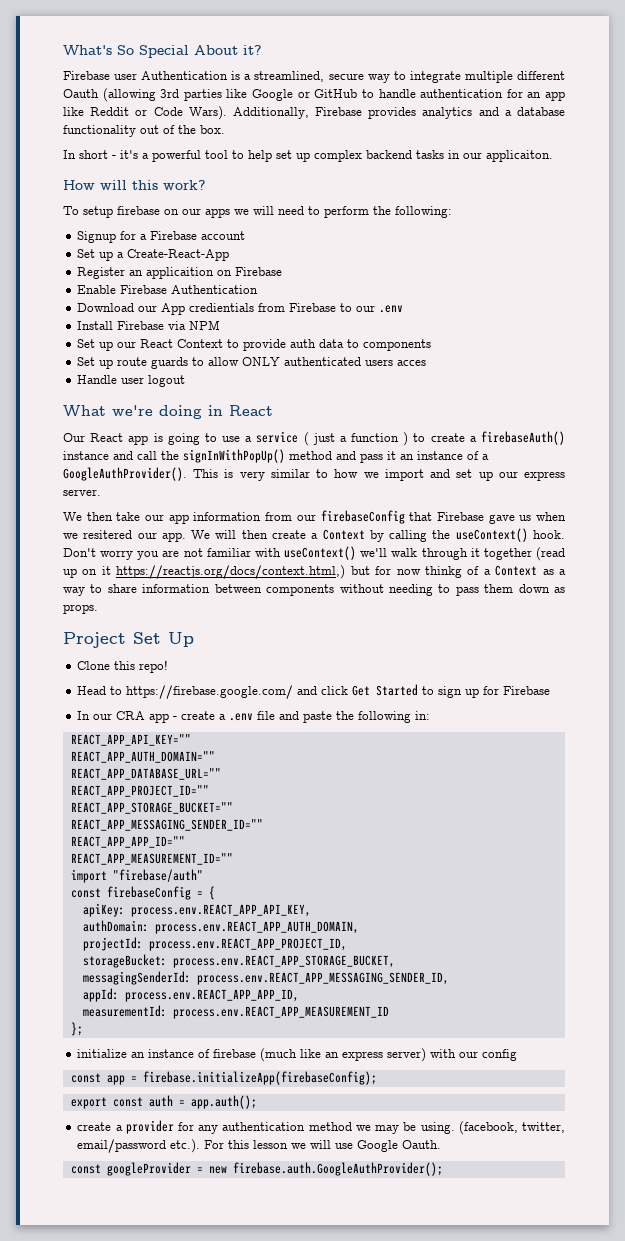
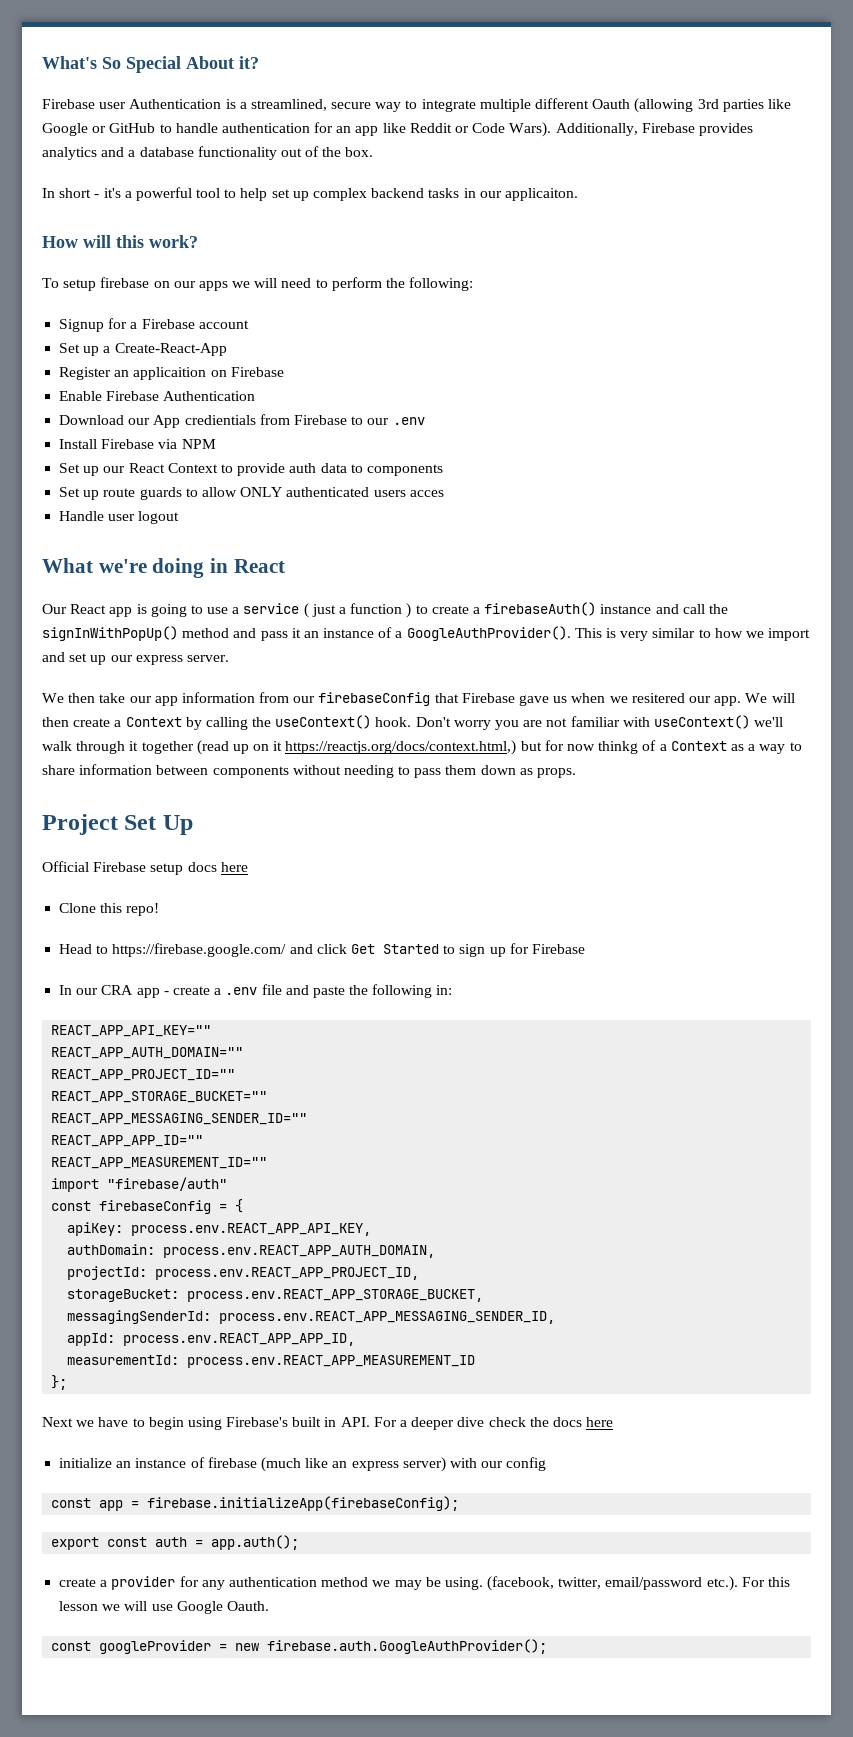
+ Official Firebase setup docs here
- REACT_APP_DATABASE_URL=""
+ Next we have to begin using Firebase's built in API. For a deeper dive check the docs here

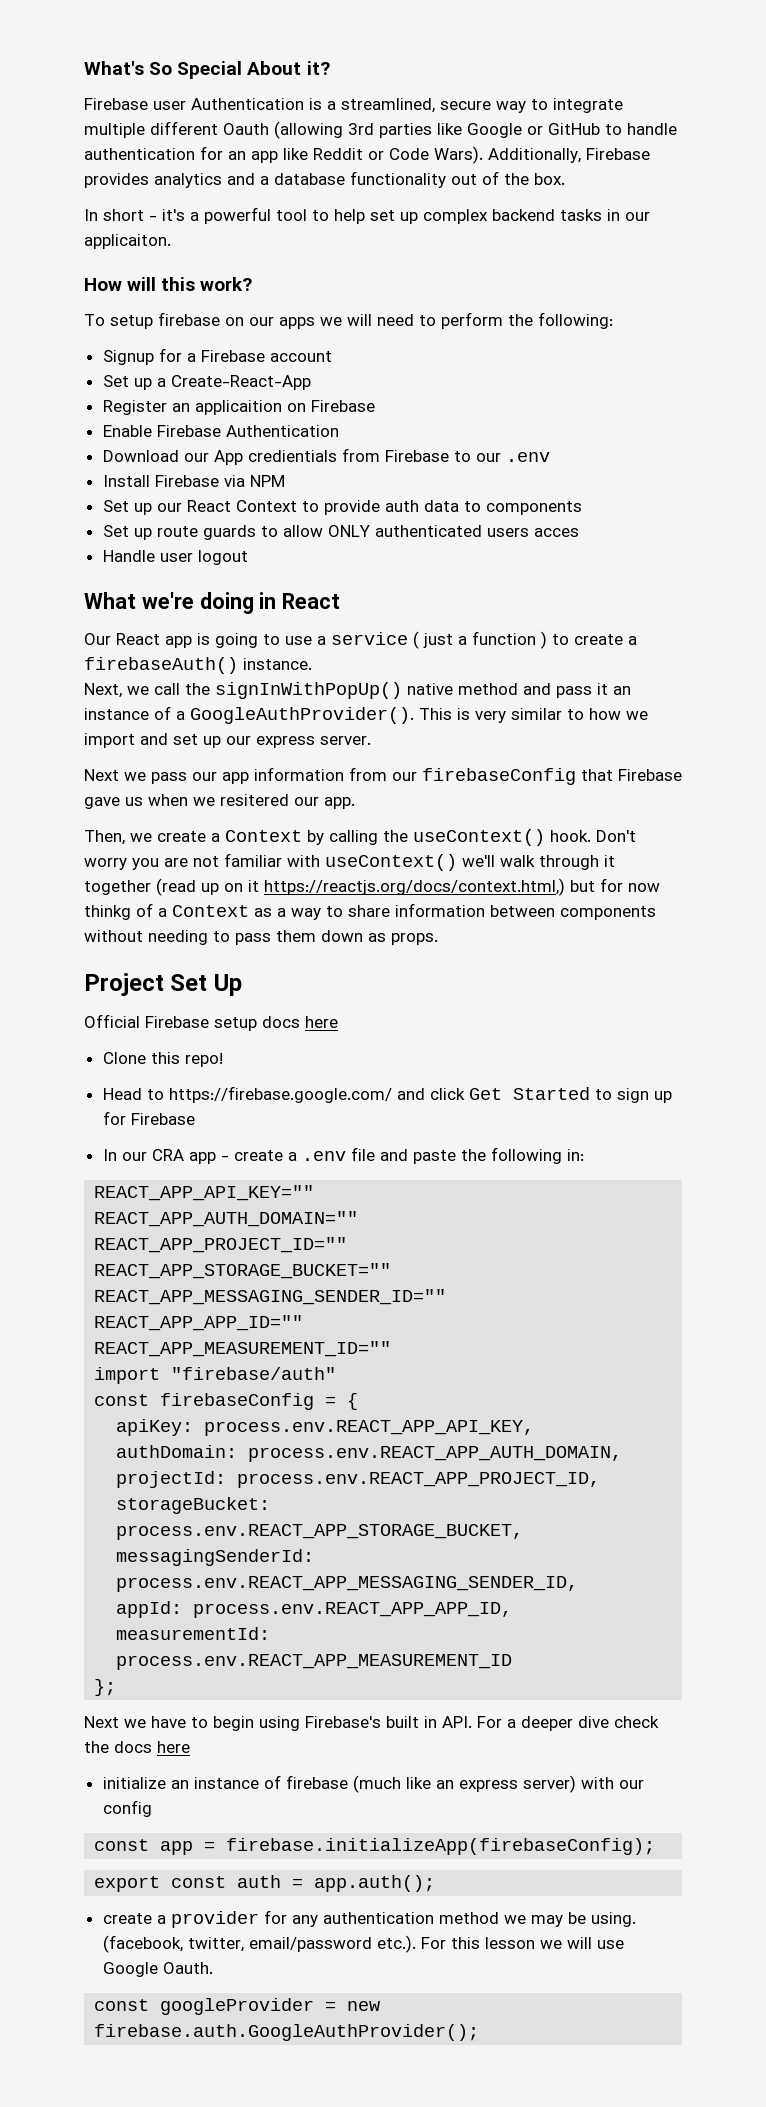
- Our React app is going to use a service ( just a function ) to create a firebaseAuth() instance and call the signInWithPopUp() method and pass it an instance of a GoogleAuthProvider().
+ Our React app is going to use a service ( just a function ) to create a firebaseAuth() instance.
+ Next, we call the signInWithPopUp() native method and pass it an instance of a GoogleAuthProvider().
- We then take our app information from our firebaseConfig that Firebase gave us when we resitered our app. We will then create a Context by calling the useContext() hook.
+ Next we pass our app information from our firebaseConfig that Firebase gave us when we resitered our app.
+ Then, we create a Context by calling the useContext() hook.

